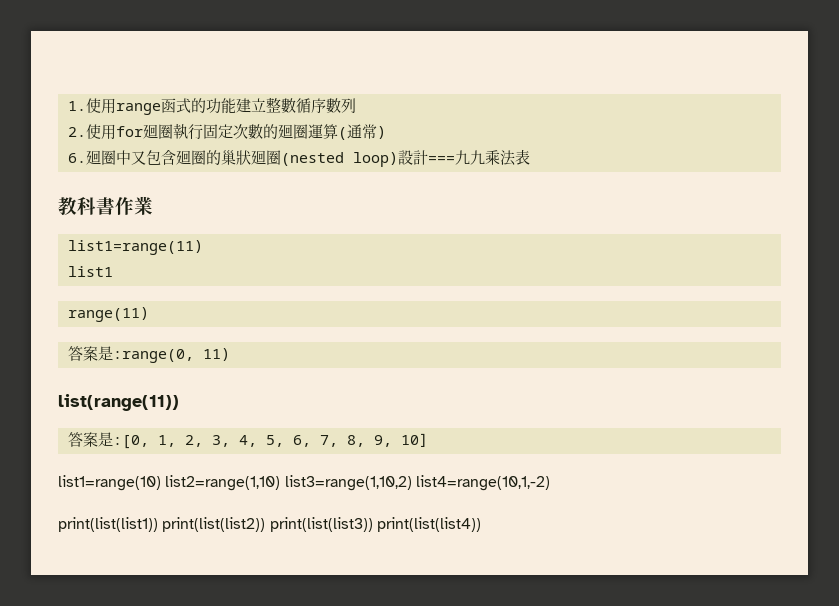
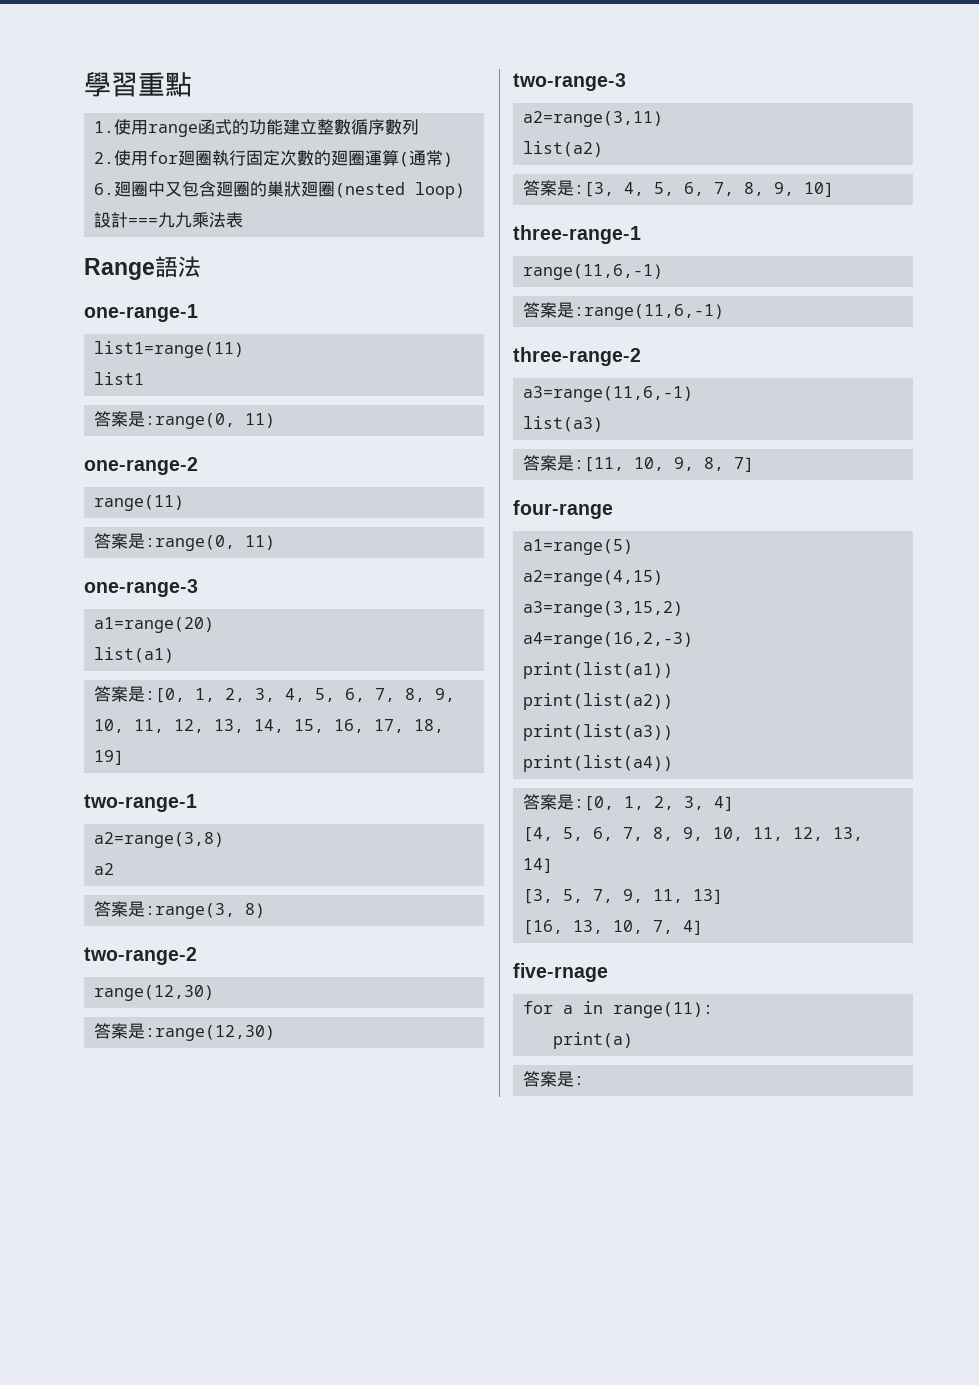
+ 學習重點
- 教科書作業
+ Range語法
+ one-range-1
  list1
+ 答案是:range(0, 11)
+ one-range-2
- list(range(11))
+ one-range-3
+ a1=range(20)
+ list(a1)
- 答案是:[0, 1, 2, 3, 4, 5, 6, 7, 8, 9, 10]
- list1=range(10) list2=range(1,10) list3=range(1,10,2) list4=range(10,1,-2)
- print(list(list1)) print(list(list2)) print(list(list3)) print(list(list4))
+ 答案是:[0, 1, 2, 3, 4, 5, 6, 7, 8, 9, 10, 11, 12, 13, 14, 15, 16, 17, 18, 19]
+ two-range-1
+ a2=range(3,8)
+ a2
+ 答案是:range(3, 8)
+ two-range-2
+ range(12,30)
+ 答案是:range(12,30)
+ two-range-3
+ a2=range(3,11)
+ list(a2)
+ 答案是:[3, 4, 5, 6, 7, 8, 9, 10]
+ three-range-1
+ range(11,6,-1)
+ 答案是:range(11,6,-1)
+ three-range-2
+ a3=range(11,6,-1)
+ list(a3)
+ 答案是:[11, 10, 9, 8, 7]
+ four-range
+ a1=range(5)
+ a2=range(4,15)
+ a3=range(3,15,2)
+ a4=range(16,2,-3)
+ print(list(a1))
+ print(list(a2))
+ print(list(a3))
+ print(list(a4))
+ 答案是:[0, 1, 2, 3, 4]
+ [4, 5, 6, 7, 8, 9, 10, 11, 12, 13, 14]
+ [3, 5, 7, 9, 11, 13]
+ [16, 13, 10, 7, 4]
+ five-rnage
+ for a in range(11):
+ print(a)
+ 答案是:

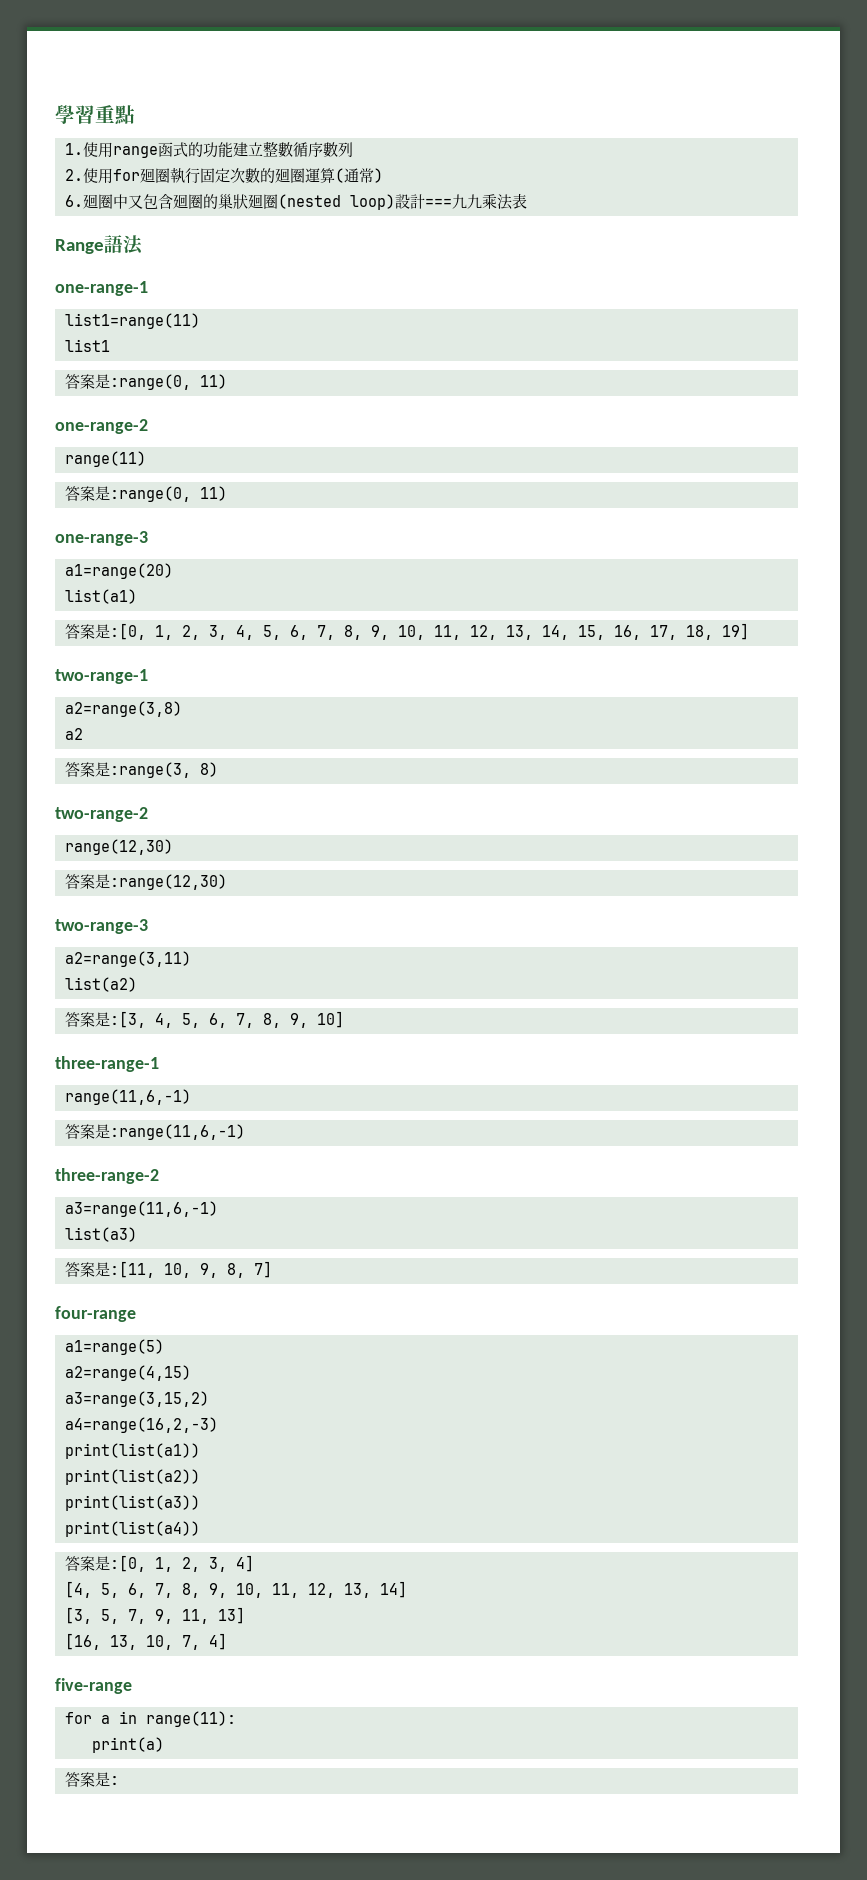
- five-rnage
+ five-range

